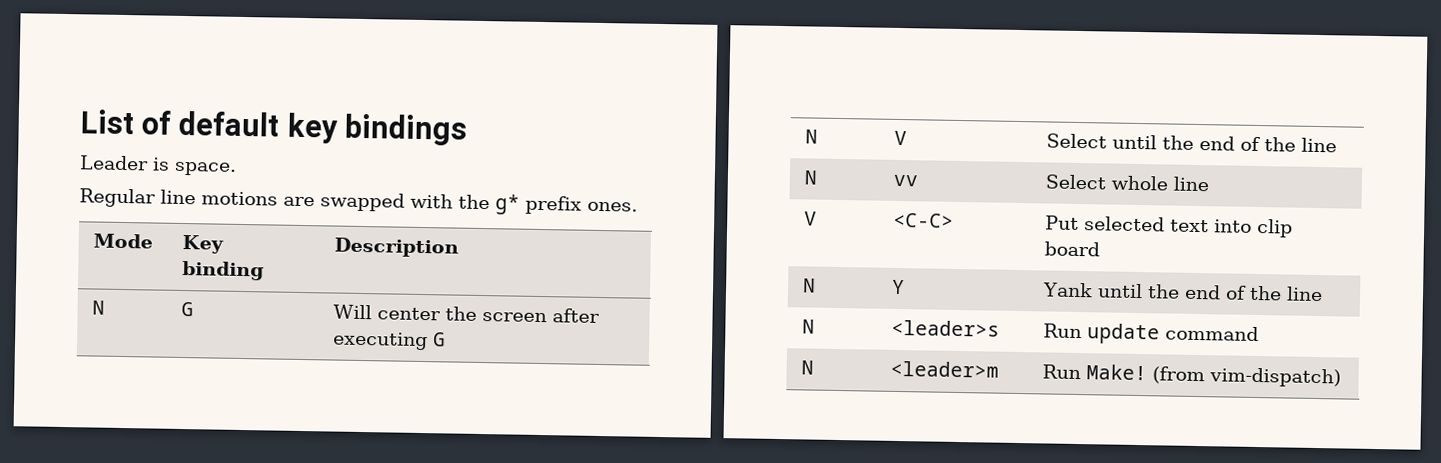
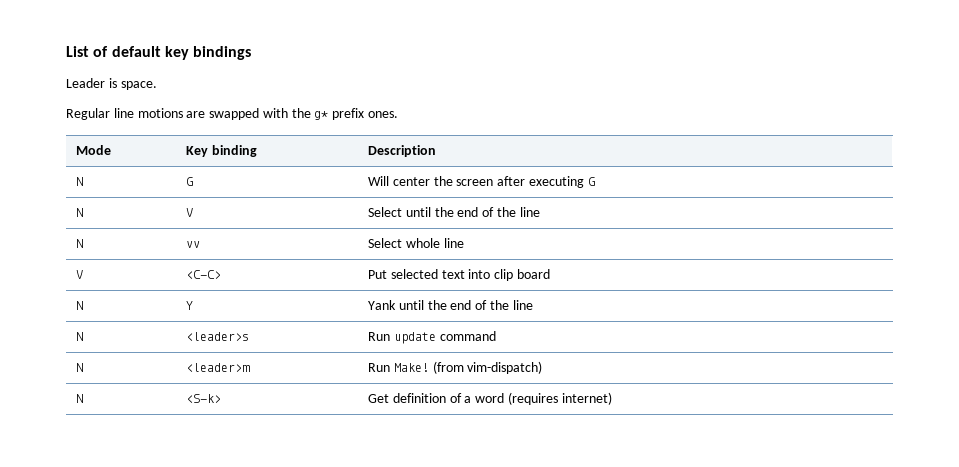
+ N | <S-k> | Get definition of a word (requires internet)

